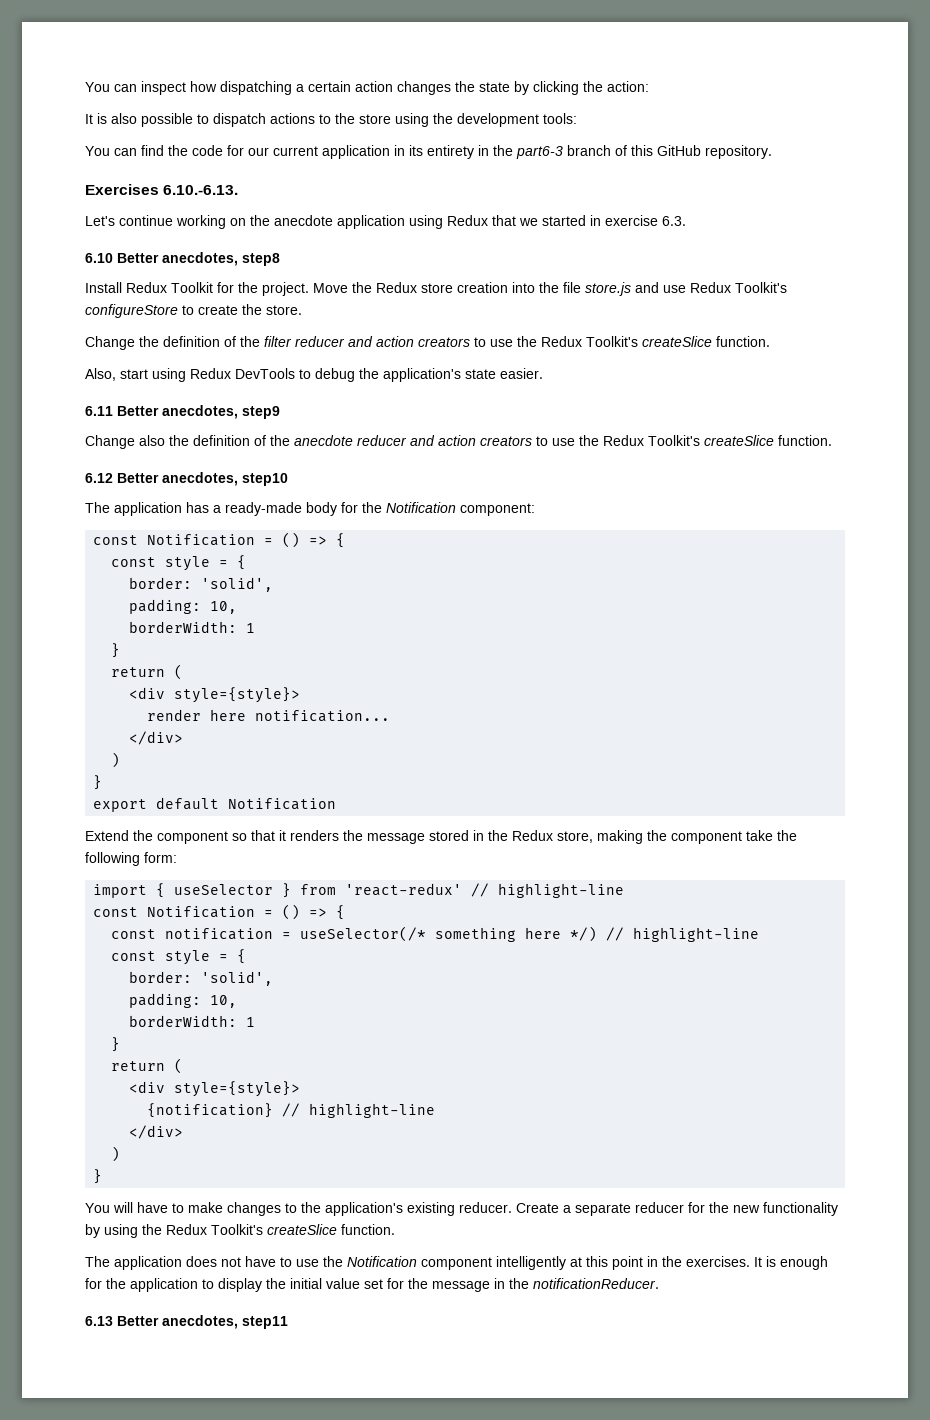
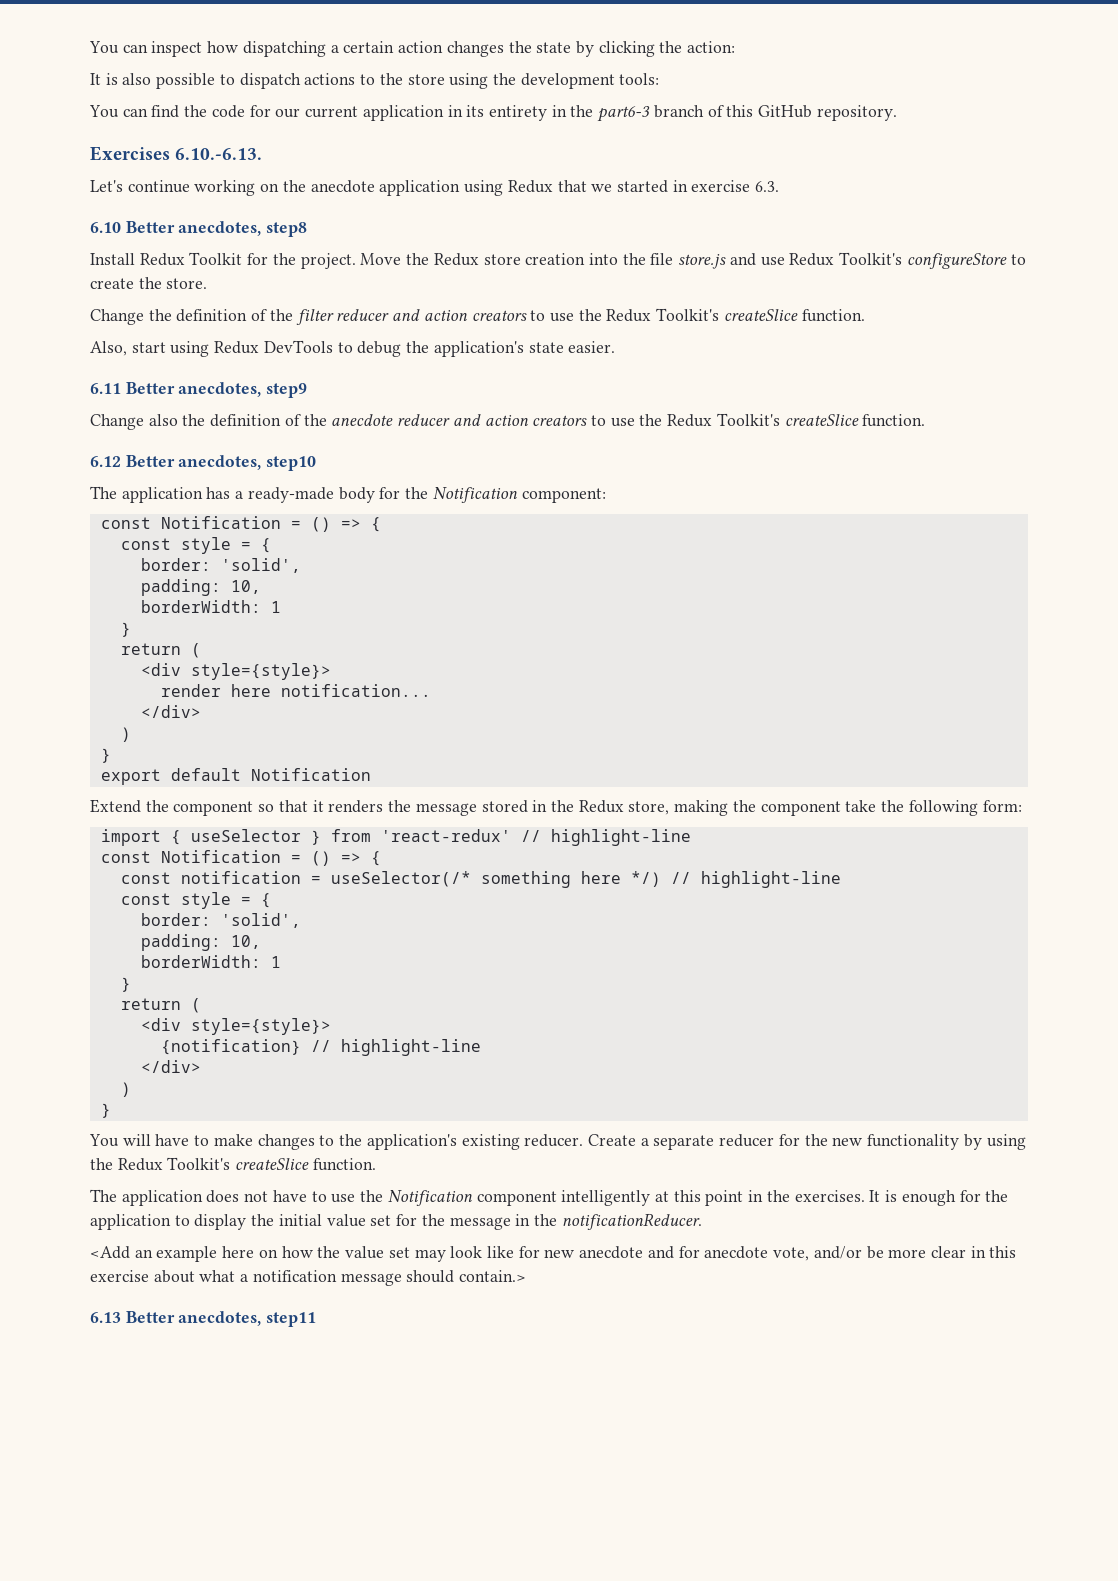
+ <Add an example here on how the value set may look like for new anecdote and for anecdote vote, and/or be more clear in this exercise about what a notification message should contain.>

